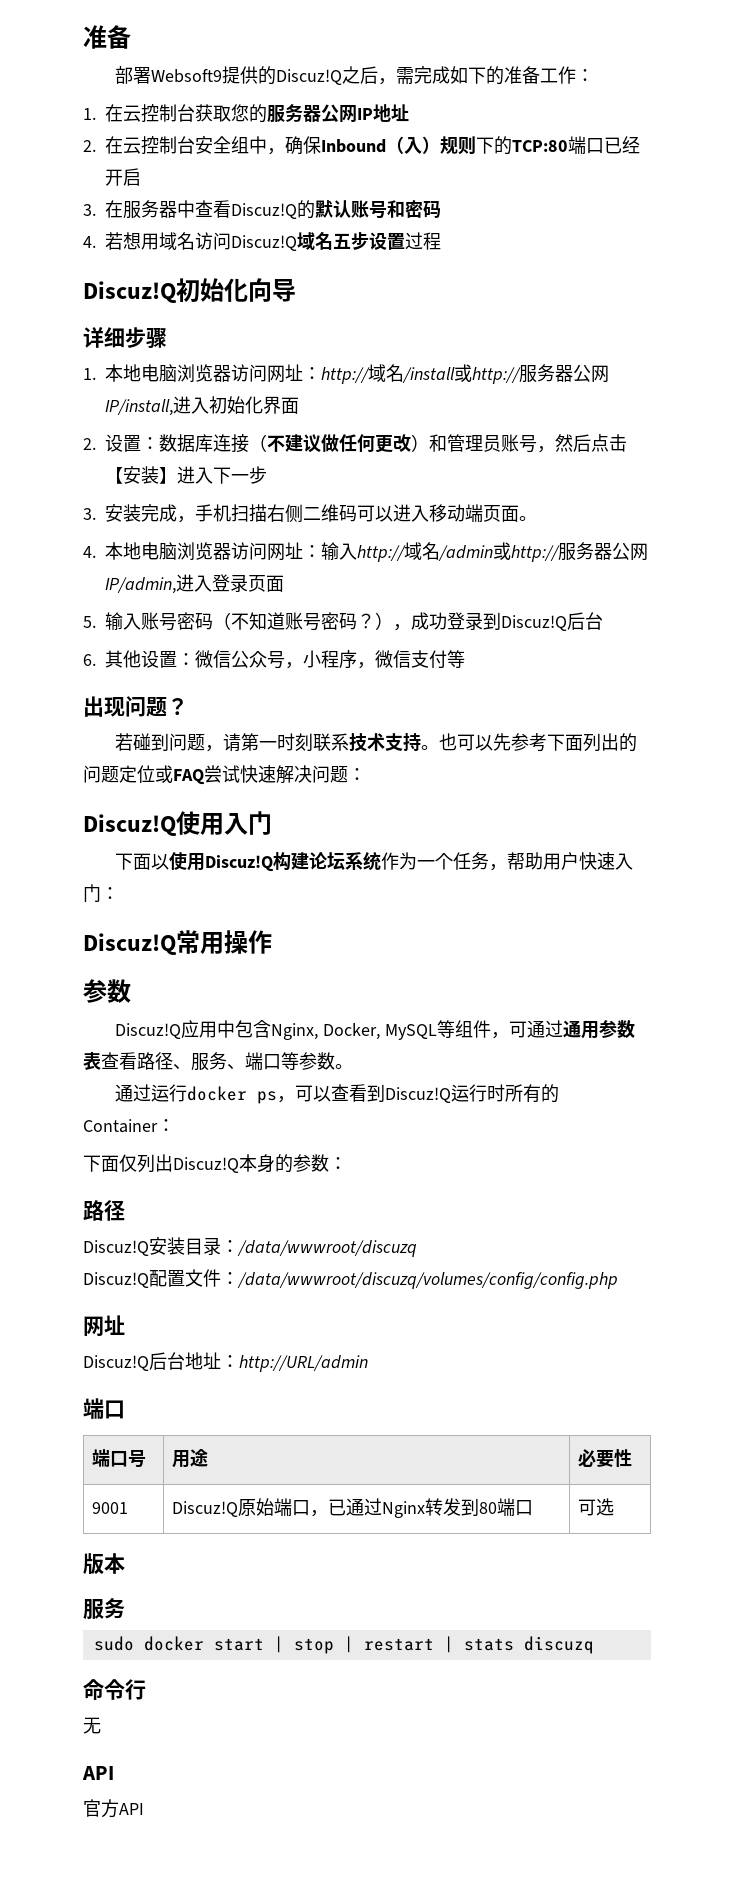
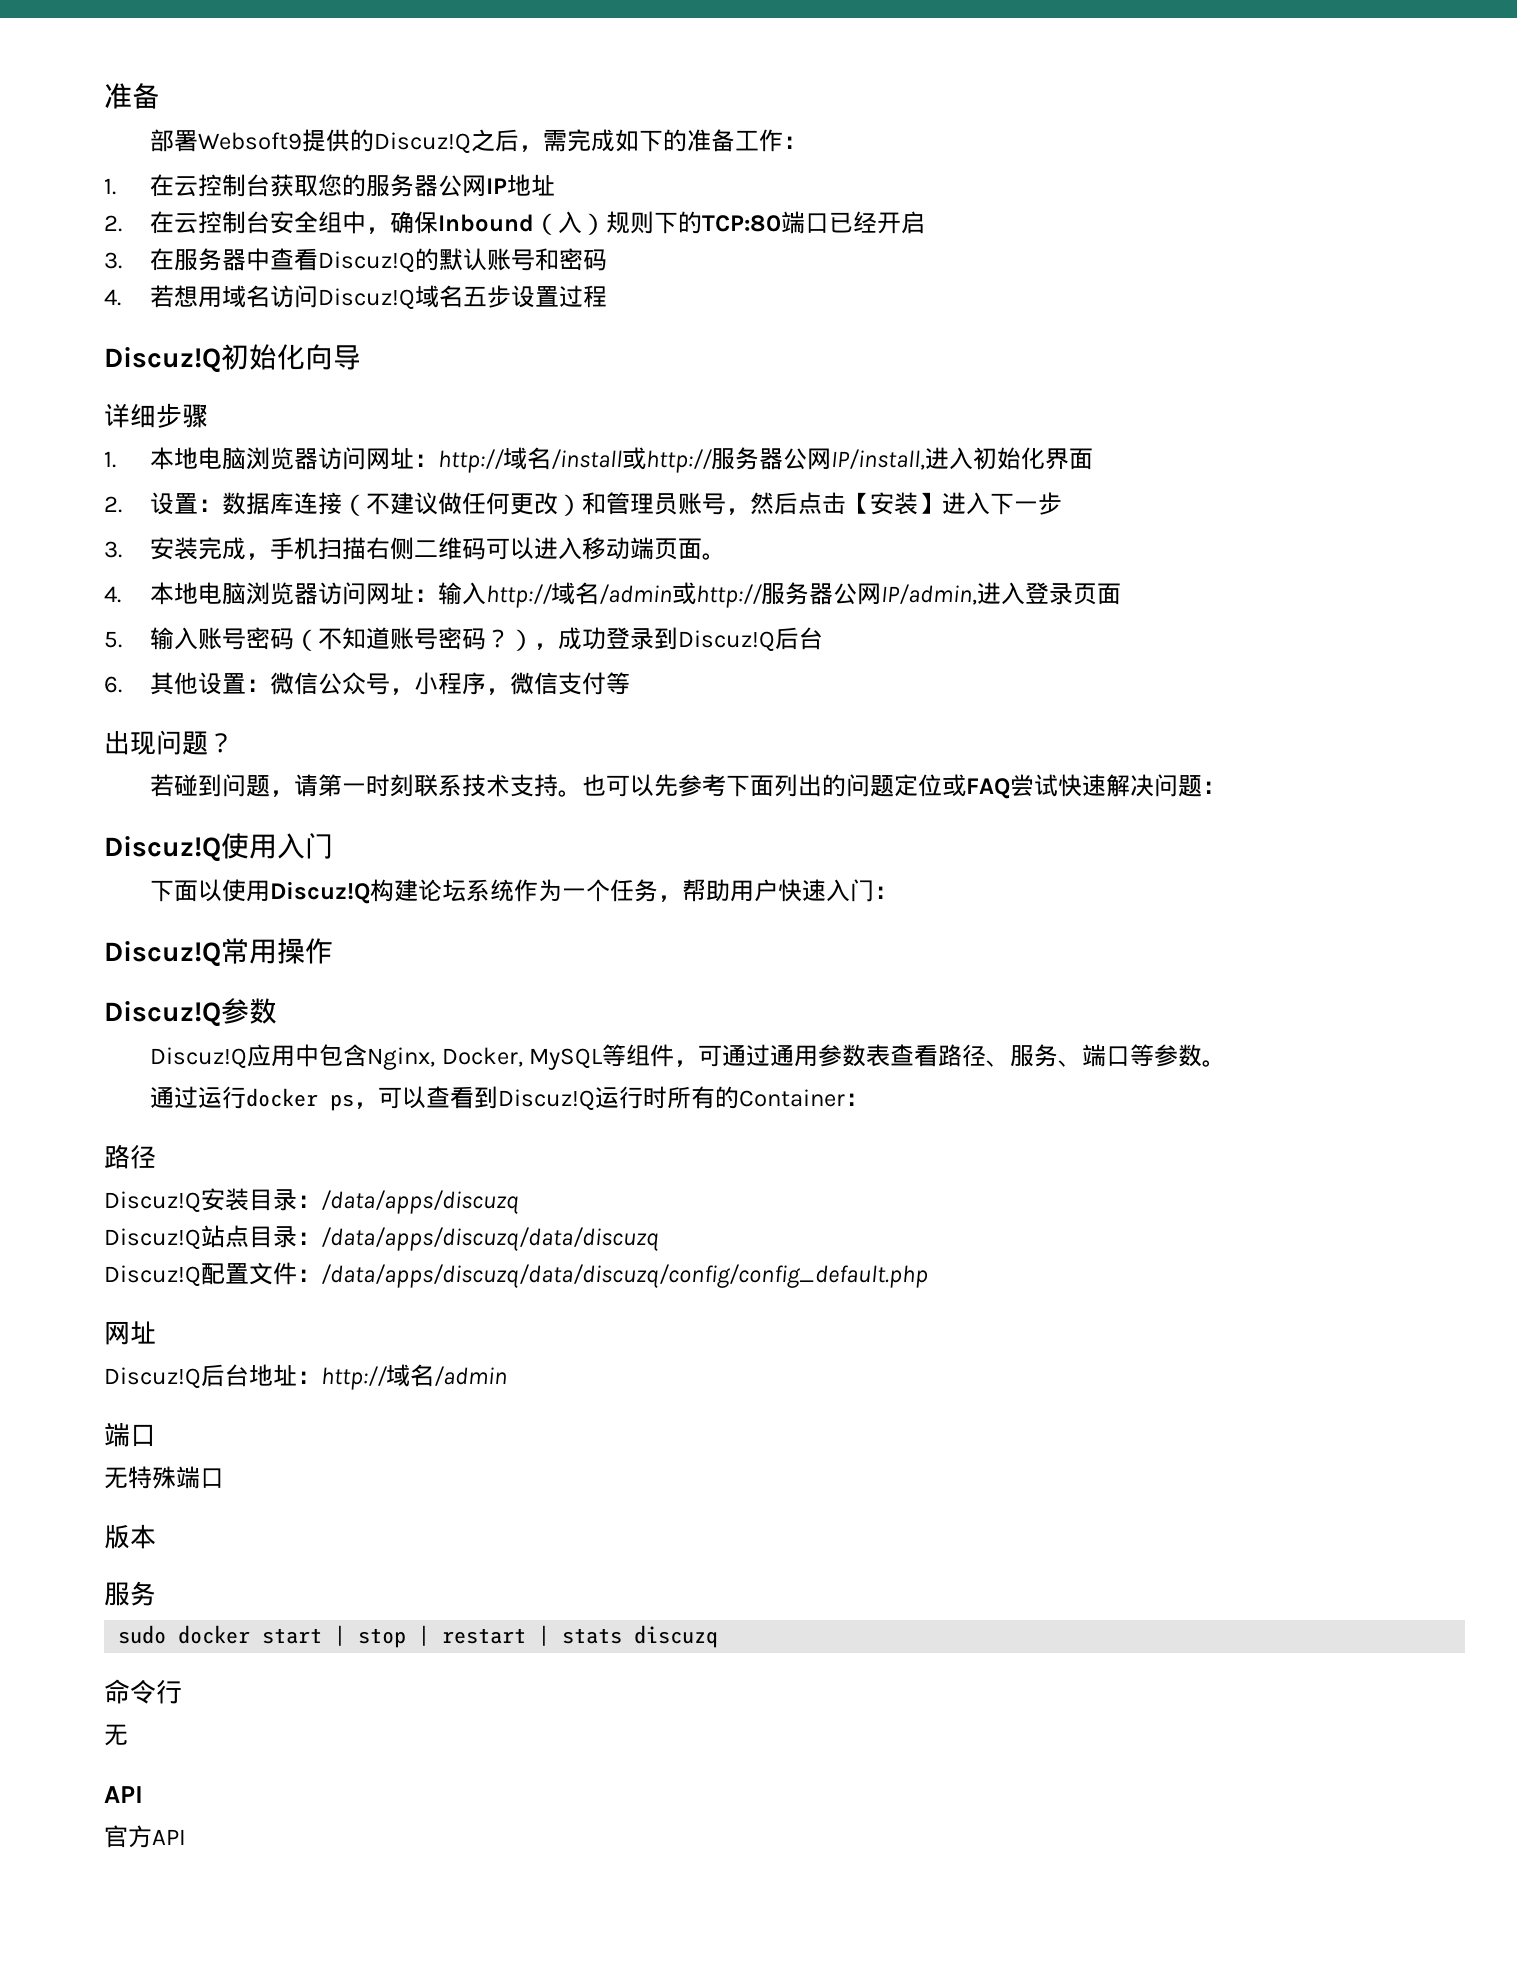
  Discuz!Q常用操作
- 参数
+ Discuz!Q参数
- 下面仅列出Discuz!Q本身的参数：
- Discuz!Q安装目录：/data/wwwroot/discuzq
+ Discuz!Q安装目录：/data/apps/discuzq
+ Discuz!Q站点目录：/data/apps/discuzq/data/discuzq
- Discuz!Q配置文件：/data/wwwroot/discuzq/volumes/config/config.php
+ Discuz!Q配置文件：/data/apps/discuzq/data/discuzq/config/config_default.php
- Discuz!Q后台地址：http://URL/admin
+ Discuz!Q后台地址：http://域名/admin
  端口
- 端口号 | 用途 | 必要性
- 9001 | Discuz!Q原始端口，已通过Nginx转发到80端口 | 可选
+ 无特殊端口

